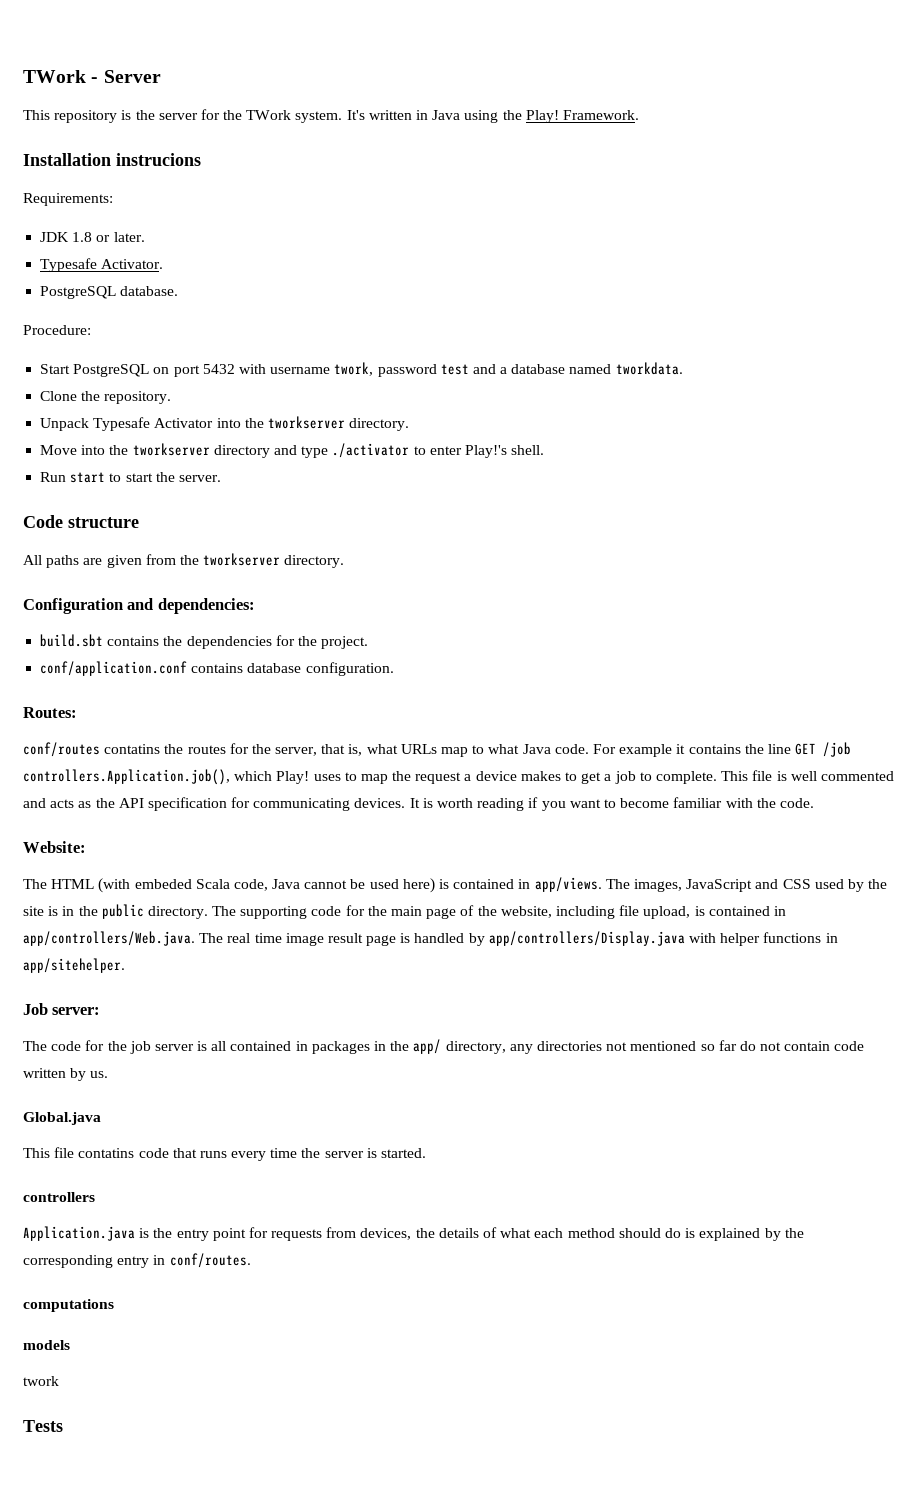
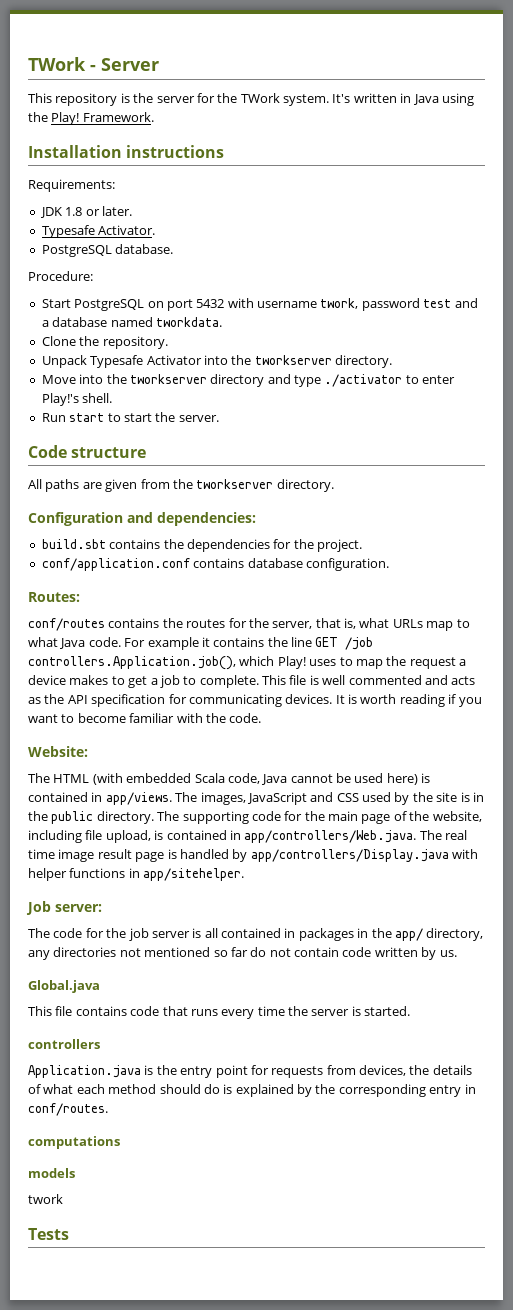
- Installation instrucions
+ Installation instructions
- conf/routes contatins the routes for the server, that is, what URLs map to what Java code.
+ conf/routes contains the routes for the server, that is, what URLs map to what Java code.
- The HTML (with embeded Scala code, Java cannot be used here) is contained in app/views.
+ The HTML (with embedded Scala code, Java cannot be used here) is contained in app/views.
- This file contatins code that runs every time the server is started.
+ This file contains code that runs every time the server is started.

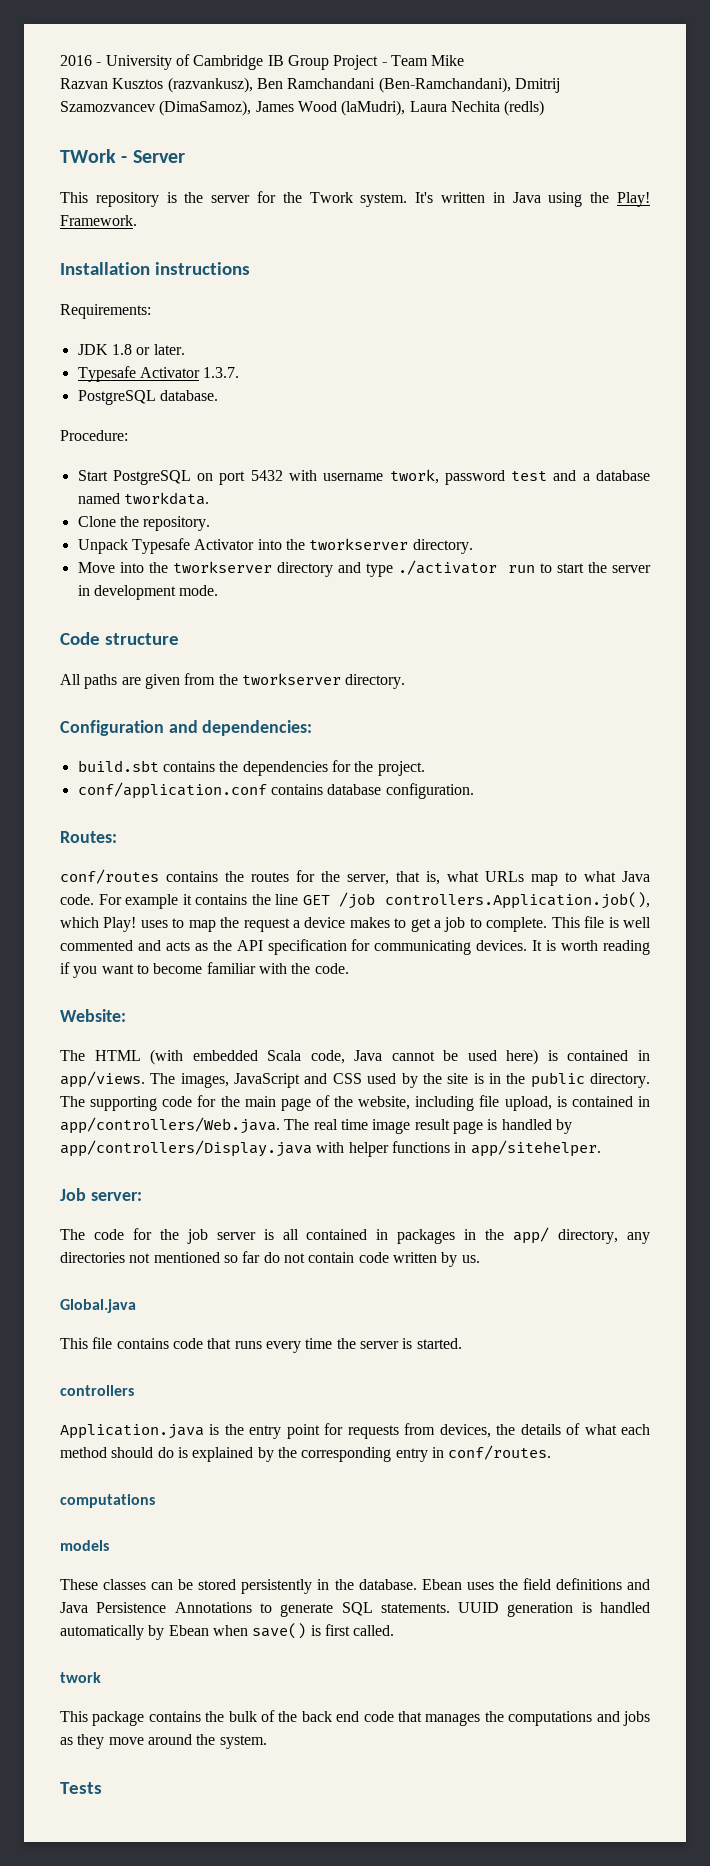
+ 2016 - University of Cambridge IB Group Project - Team Mike
+ Razvan Kusztos (razvankusz), Ben Ramchandani (Ben-Ramchandani), Dmitrij Szamozvancev (DimaSamoz), James Wood (laMudri), Laura Nechita (redls)
- This repository is the server for the TWork system.
+ This repository is the server for the Twork system.
- Typesafe Activator.
+ Typesafe Activator 1.3.7.
- Move into the tworkserver directory and type ./activator to enter Play!'s shell.
- Run start to start the server.
+ Move into the tworkserver directory and type ./activator run to start the server in development mode.
+ These classes can be stored persistently in the database. Ebean uses the field definitions and Java Persistence Annotations to generate SQL statements. UUID generation is handled automatically by Ebean when save() is first called.
  twork
+ This package contains the bulk of the back end code that manages the computations and jobs as they move around the system.

